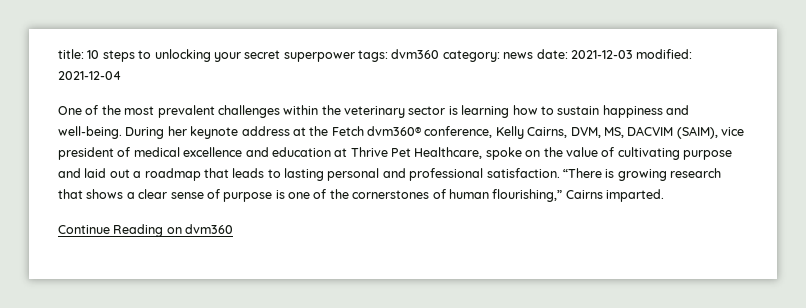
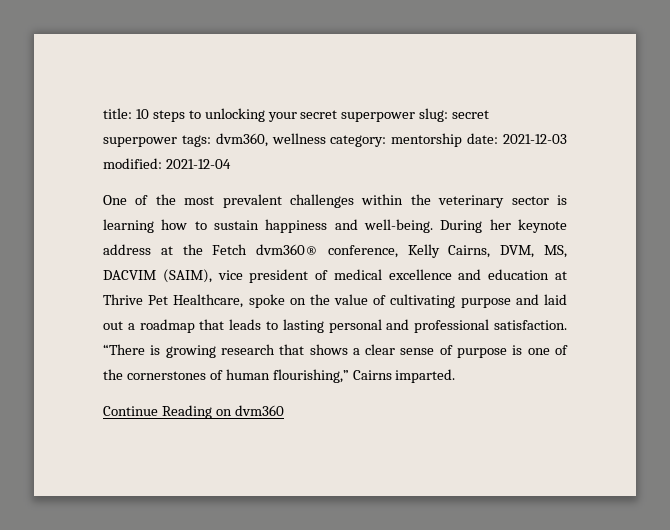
- title: 10 steps to unlocking your secret superpower tags: dvm360 category: news date: 2021-12-03 modified: 2021-12-04
+ title: 10 steps to unlocking your secret superpower slug: secret superpower tags: dvm360, wellness category: mentorship date: 2021-12-03 modified: 2021-12-04

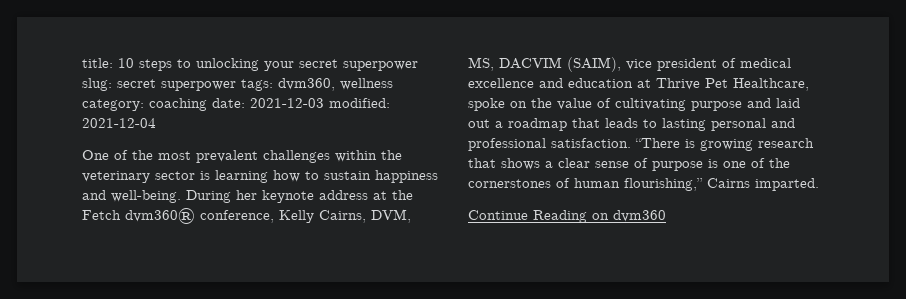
- title: 10 steps to unlocking your secret superpower slug: secret superpower tags: dvm360, wellness category: mentorship date: 2021-12-03 modified: 2021-12-04
+ title: 10 steps to unlocking your secret superpower slug: secret superpower tags: dvm360, wellness category: coaching date: 2021-12-03 modified: 2021-12-04

